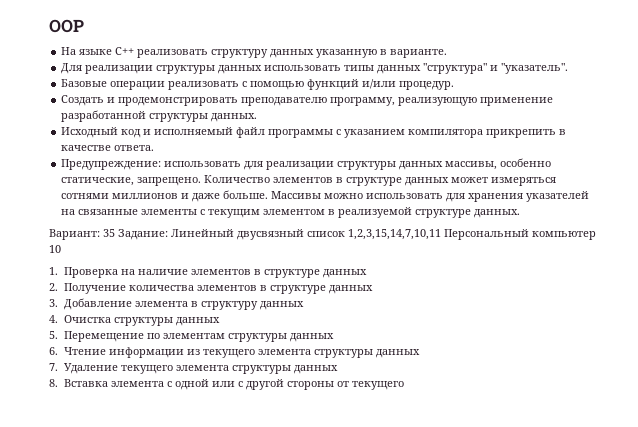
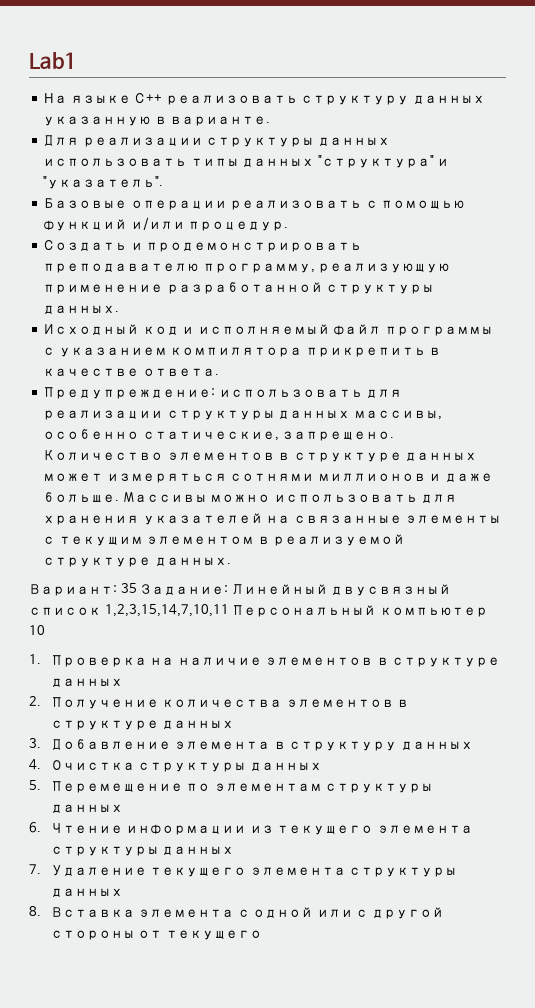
- OOP
+ Lab1

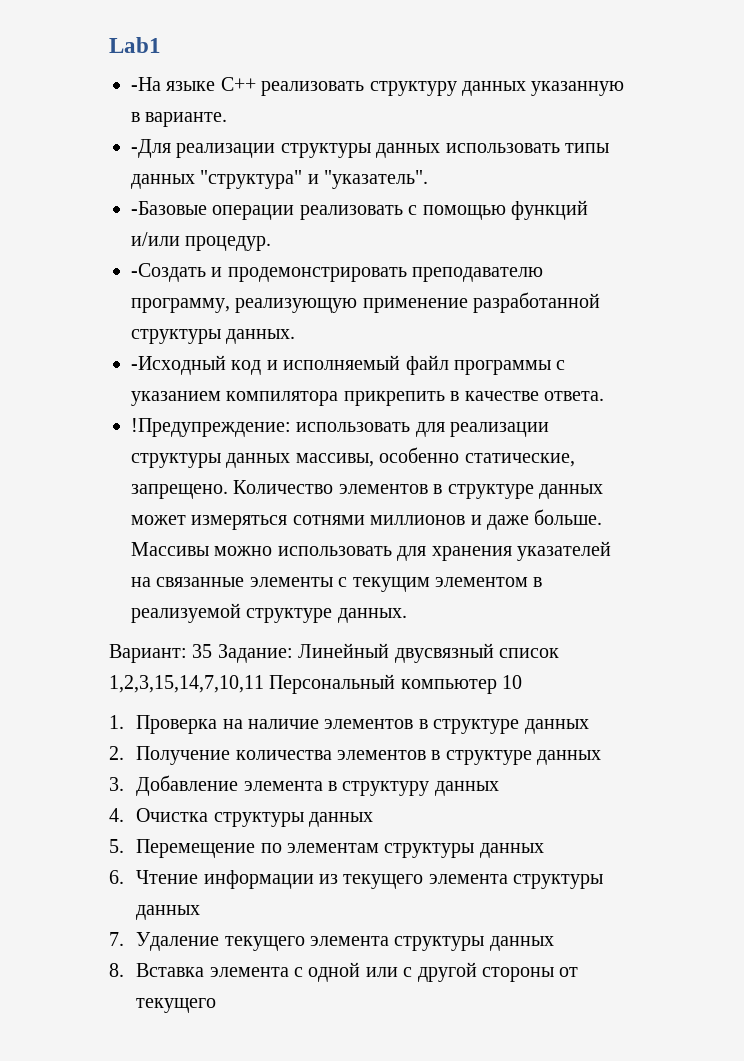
- На языке С++ реализовать структуру данных указанную в варианте.
+ -На языке С++ реализовать структуру данных указанную в варианте.
- Для реализации структуры данных использовать типы данных "структура" и "указатель".
+ -Для реализации структуры данных использовать типы данных "структура" и "указатель".
- Базовые операции реализовать с помощью функций и/или процедур.
+ -Базовые операции реализовать с помощью функций и/или процедур.
- Создать и продемонстрировать преподавателю программу, реализующую применение разработанной структуры данных.
+ -Создать и продемонстрировать преподавателю программу, реализующую применение разработанной структуры данных.
- Исходный код и исполняемый файл программы с указанием компилятора прикрепить в качестве ответа.
+ -Исходный код и исполняемый файл программы с указанием компилятора прикрепить в качестве ответа.
- Предупреждение: использовать для реализации структуры данных массивы, особенно статические, запрещено.
+ !Предупреждение: использовать для реализации структуры данных массивы, особенно статические, запрещено.

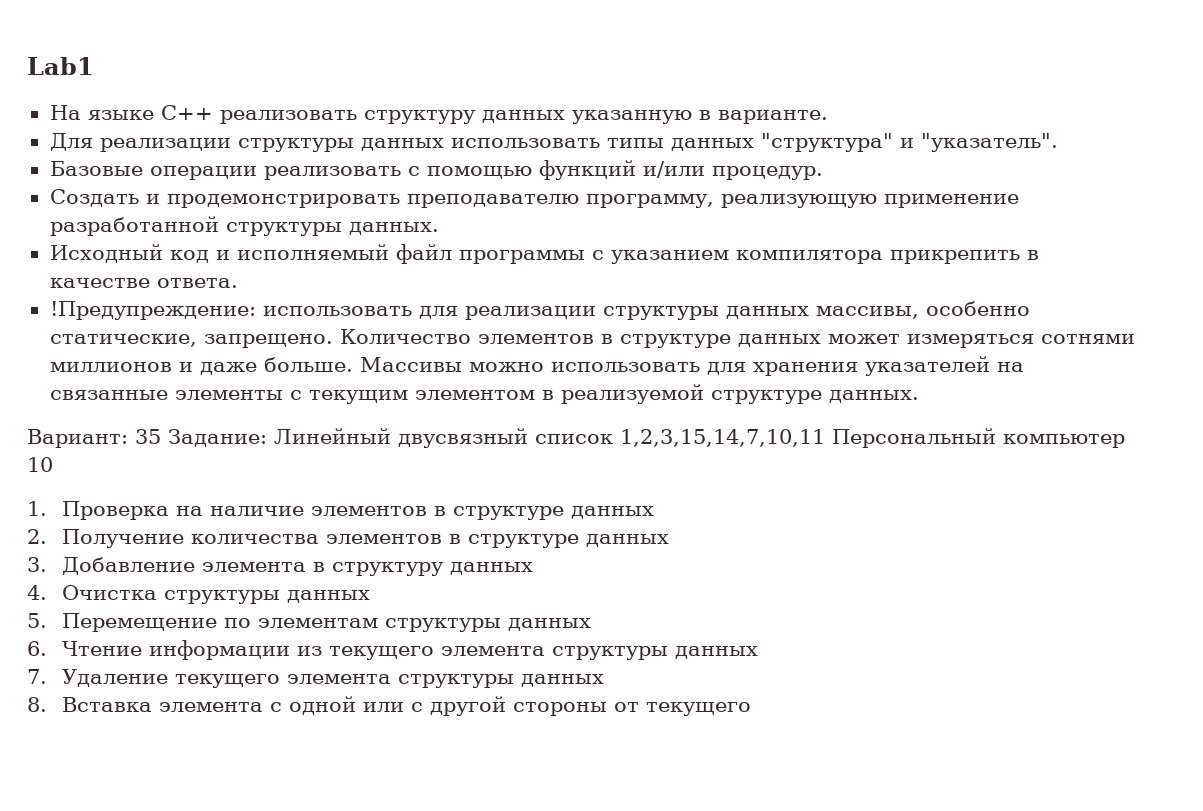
- -На языке С++ реализовать структуру данных указанную в варианте.
+ На языке С++ реализовать структуру данных указанную в варианте.
- -Для реализации структуры данных использовать типы данных "структура" и "указатель".
+ Для реализации структуры данных использовать типы данных "структура" и "указатель".
- -Базовые операции реализовать с помощью функций и/или процедур.
+ Базовые операции реализовать с помощью функций и/или процедур.
- -Создать и продемонстрировать преподавателю программу, реализующую применение разработанной структуры данных.
+ Создать и продемонстрировать преподавателю программу, реализующую применение разработанной структуры данных.
- -Исходный код и исполняемый файл программы с указанием компилятора прикрепить в качестве ответа.
+ Исходный код и исполняемый файл программы с указанием компилятора прикрепить в качестве ответа.

